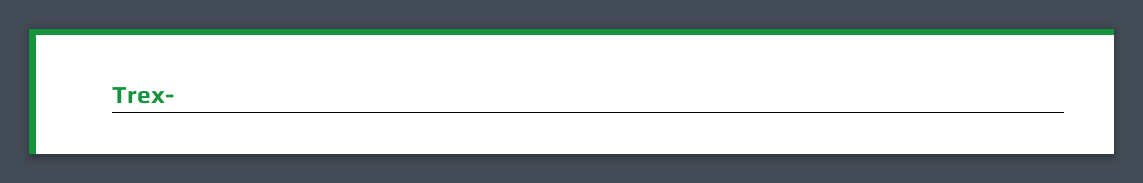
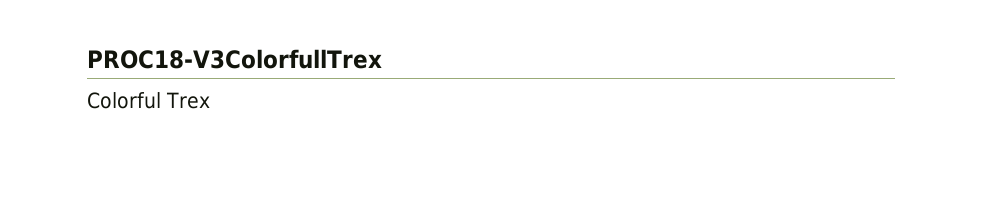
- Trex-
+ PROC18-V3ColorfullTrex
+ Colorful Trex

